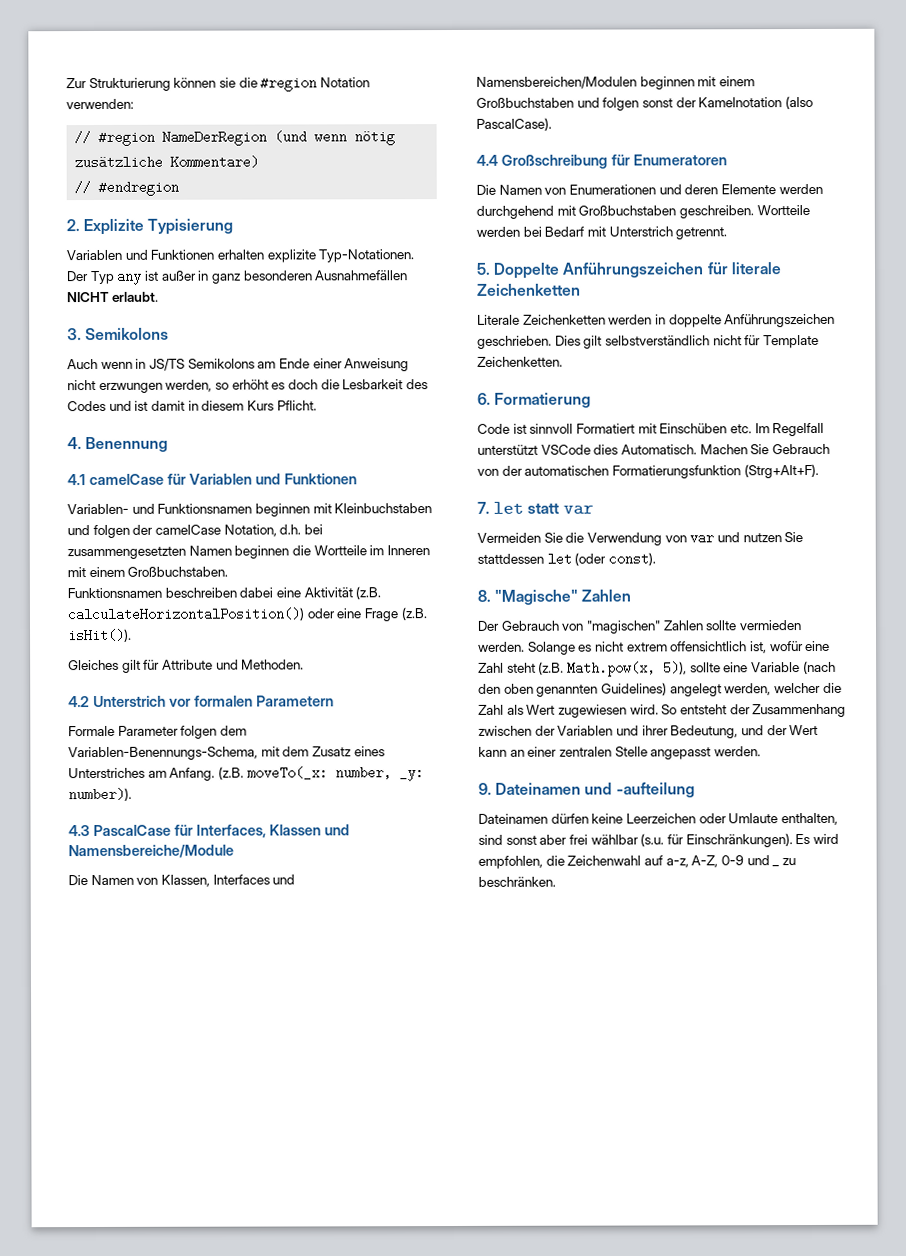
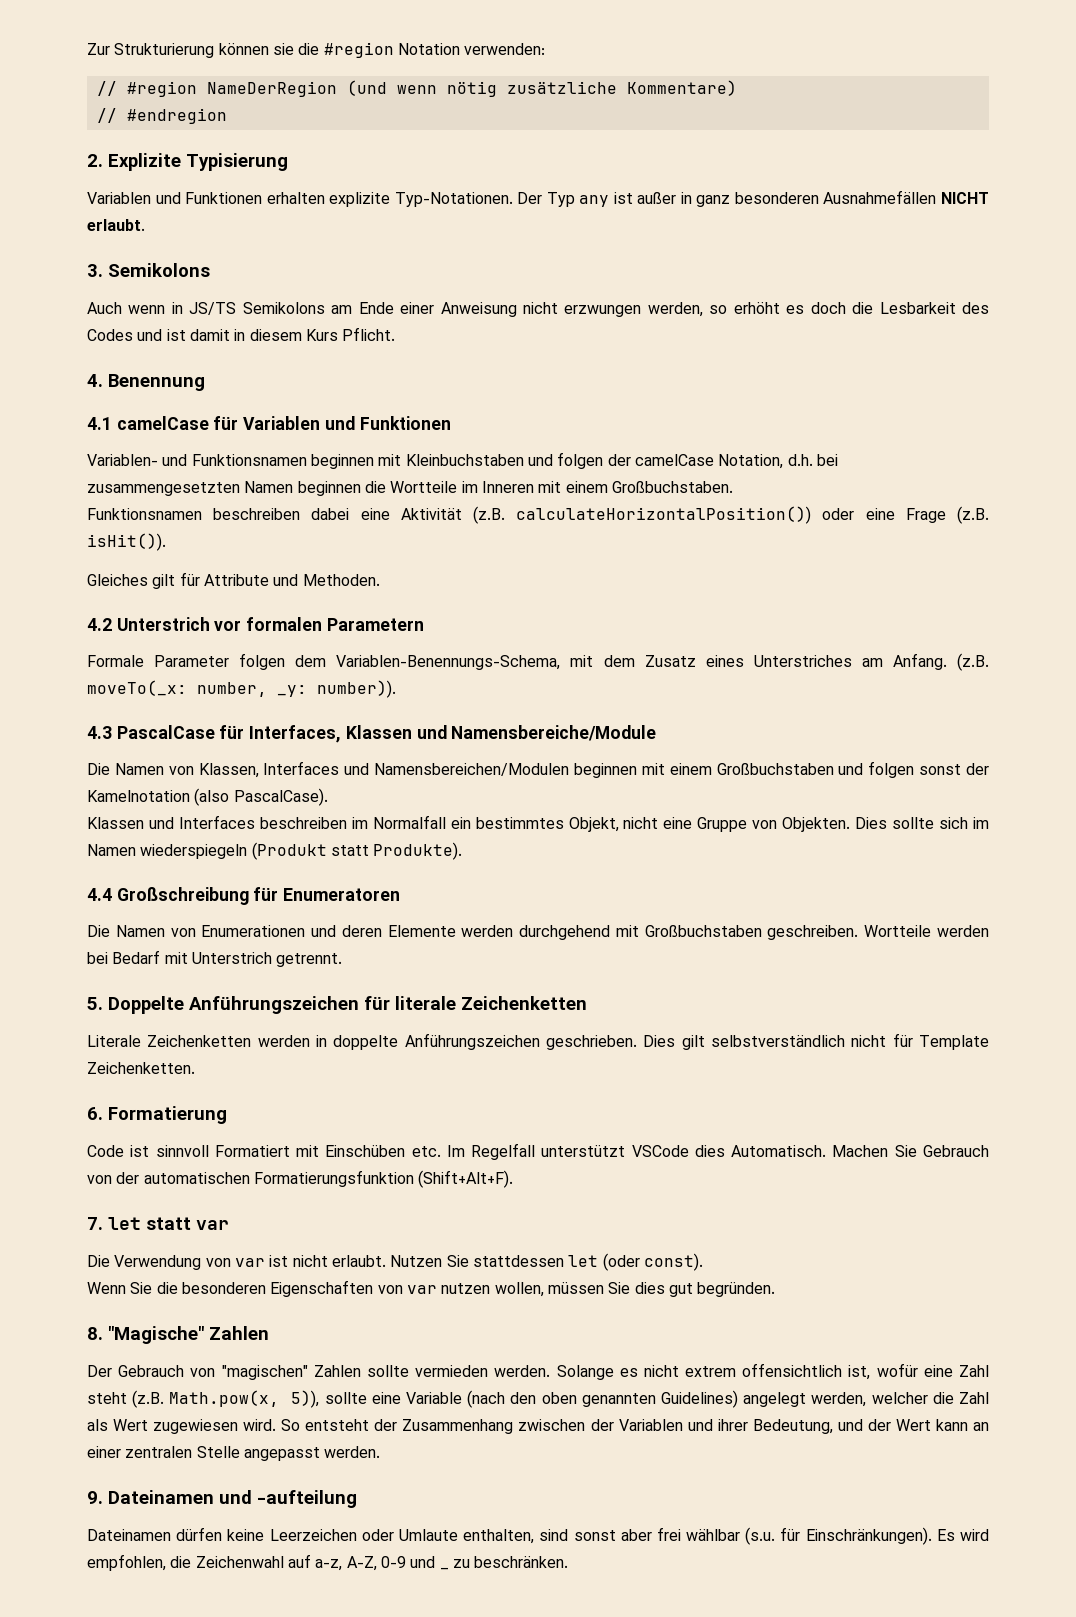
+ Klassen und Interfaces beschreiben im Normalfall ein bestimmtes Objekt, nicht eine Gruppe von Objekten. Dies sollte sich im Namen wiederspiegeln (Produkt statt Produkte).
- Machen Sie Gebrauch von der automatischen Formatierungsfunktion (Strg+Alt+F).
+ Machen Sie Gebrauch von der automatischen Formatierungsfunktion (Shift+Alt+F).
- Vermeiden Sie die Verwendung von var und nutzen Sie stattdessen let (oder const).
+ Die Verwendung von var ist nicht erlaubt. Nutzen Sie stattdessen let (oder const).
+ Wenn Sie die besonderen Eigenschaften von var nutzen wollen, müssen Sie dies gut begründen.

